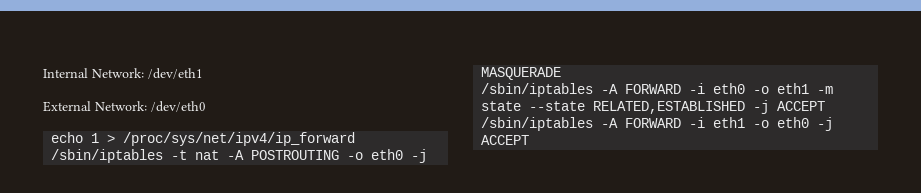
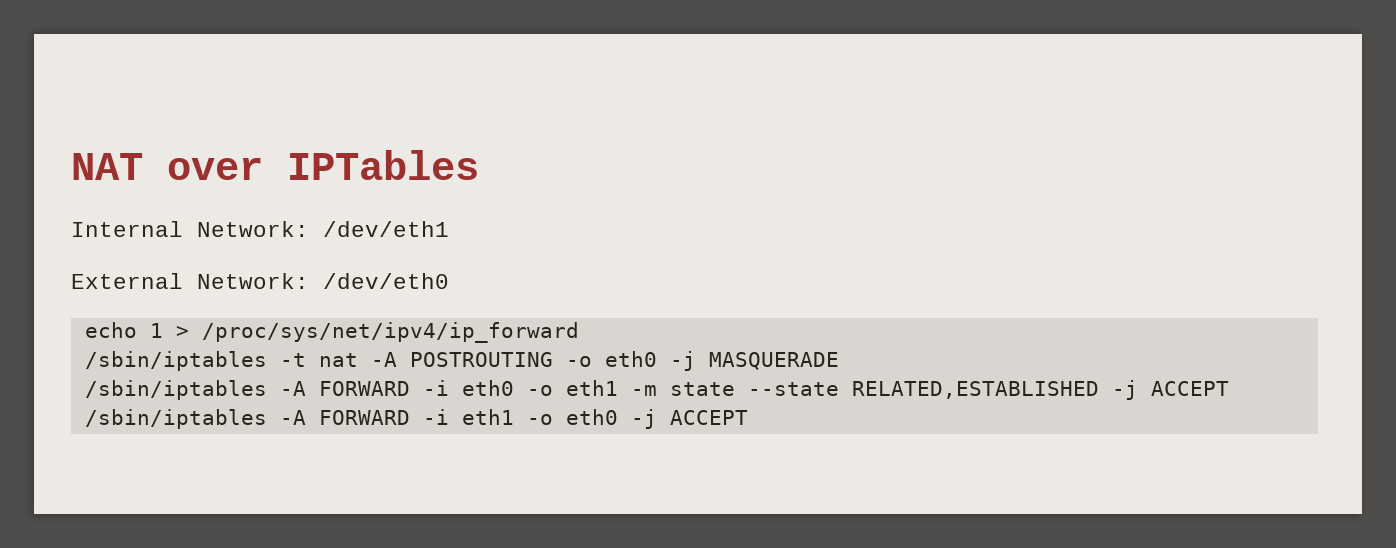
+ NAT over IPTables

